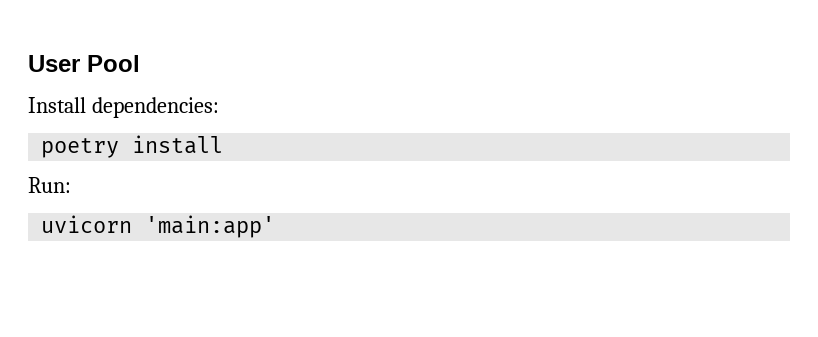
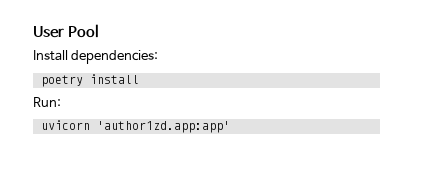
- uvicorn 'main:app'
+ uvicorn 'author1zd.app:app'

